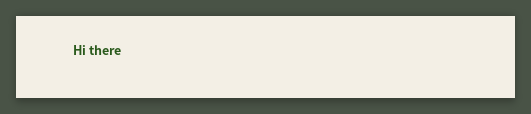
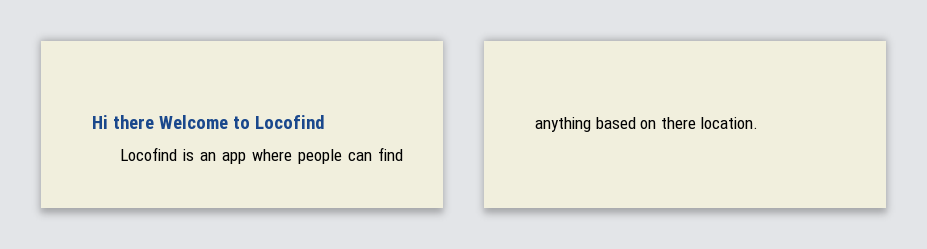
- Hi there
+ Hi there Welcome to Locofind
+ Locofind is an app where people can find anything based on there location.

